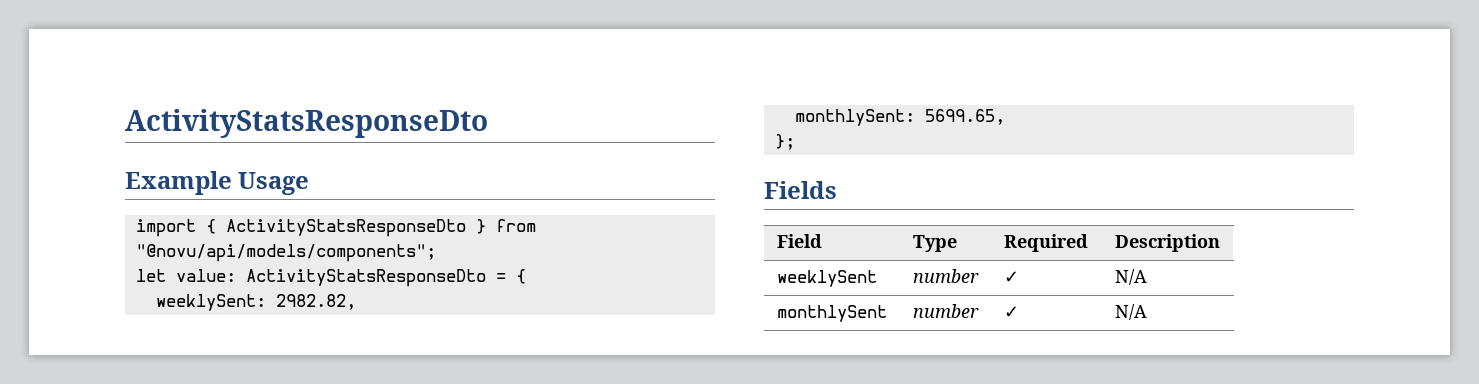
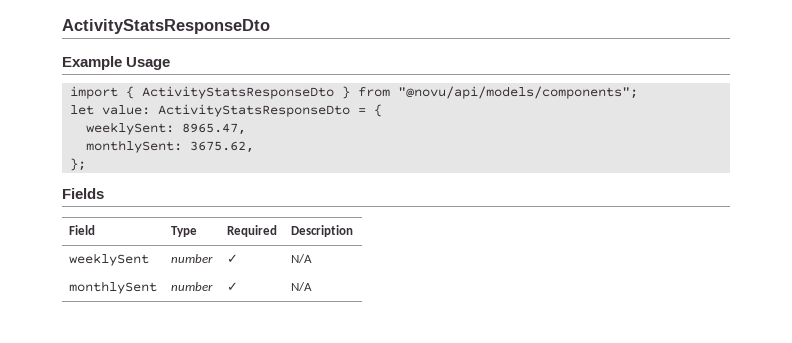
- weeklySent: 2982.82,
+ weeklySent: 8965.47,
- monthlySent: 5699.65,
+ monthlySent: 3675.62,

